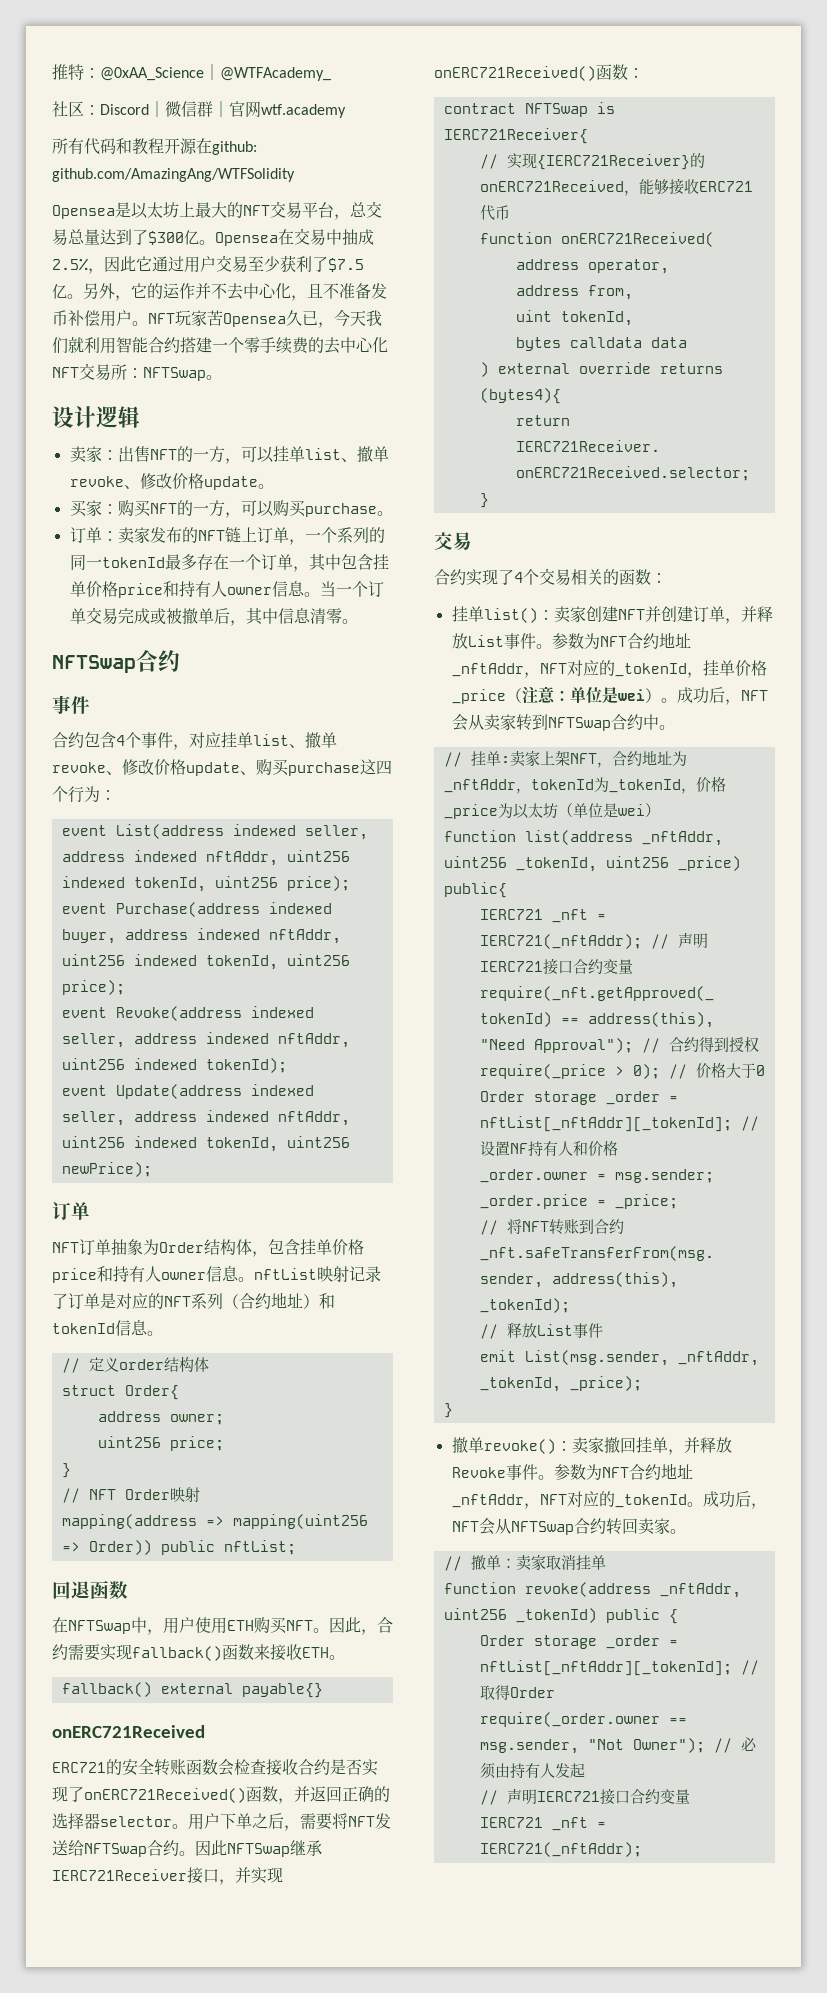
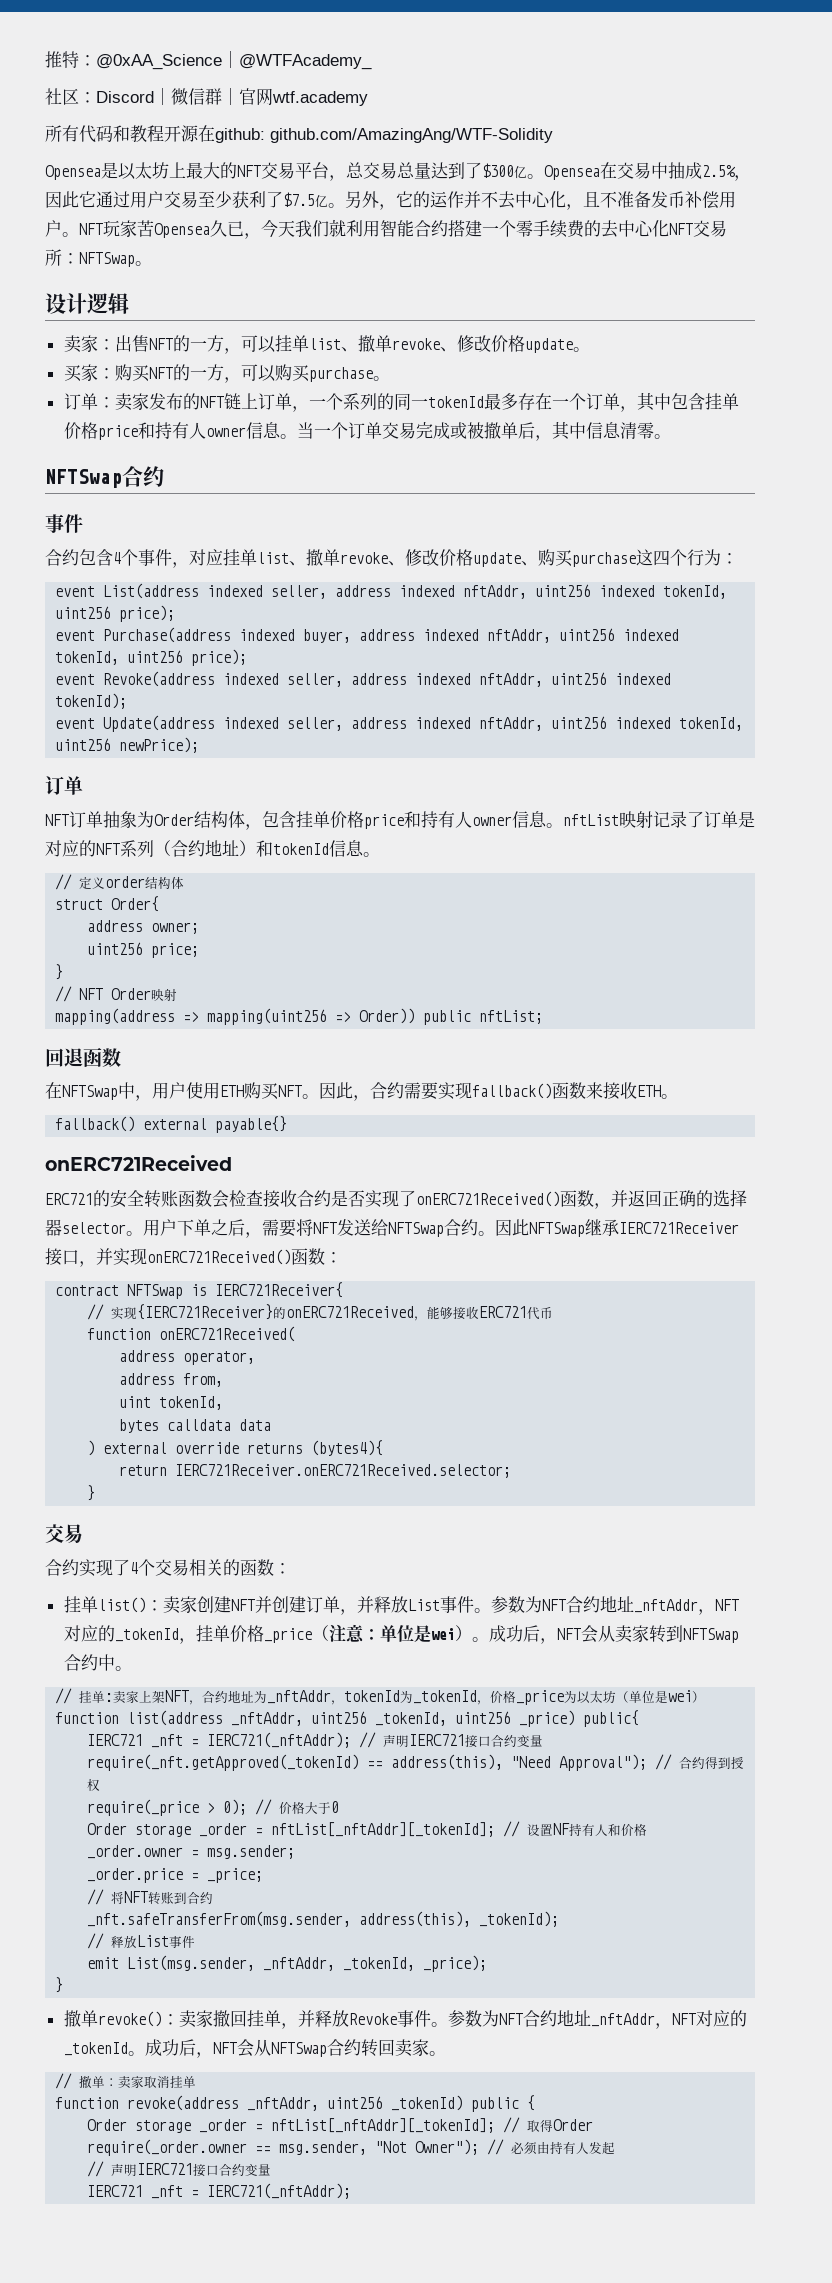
- 所有代码和教程开源在github: github.com/AmazingAng/WTFSolidity
+ 所有代码和教程开源在github: github.com/AmazingAng/WTF-Solidity

